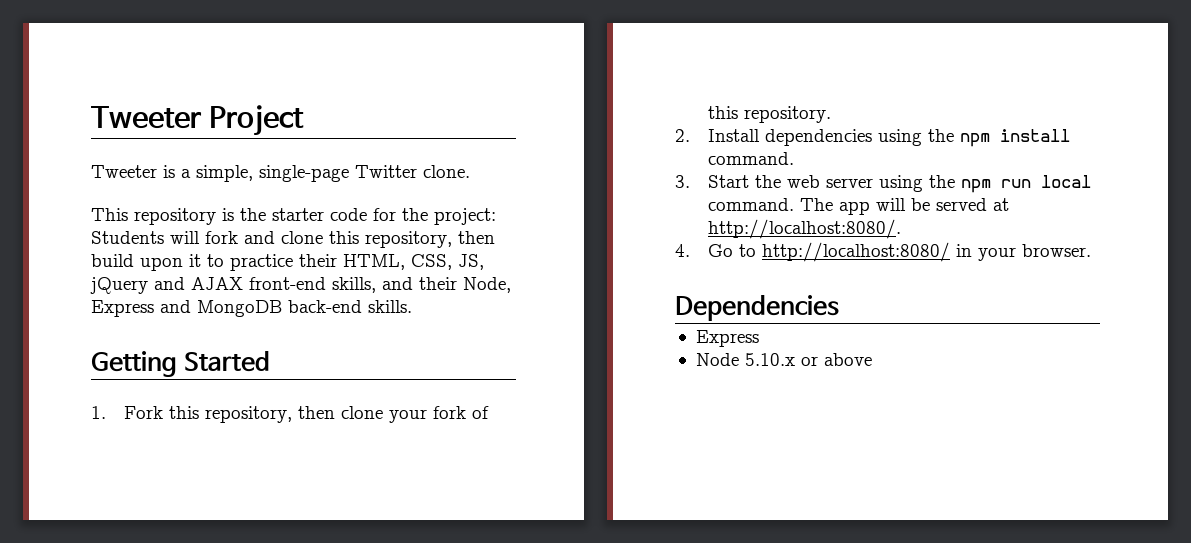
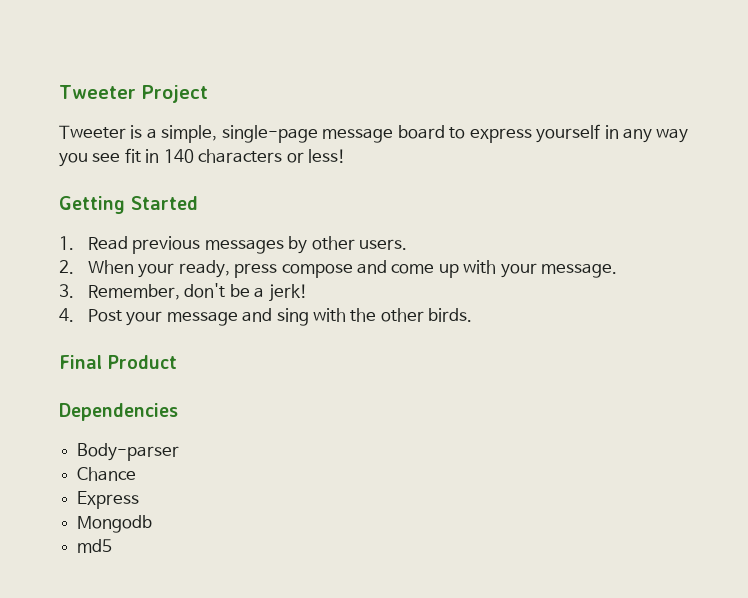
- Tweeter is a simple, single-page Twitter clone.
- This repository is the starter code for the project: Students will fork and clone this repository, then build upon it to practice their HTML, CSS, JS, jQuery and AJAX front-end skills, and their Node, Express and MongoDB back-end skills.
+ Tweeter is a simple, single-page message board to express yourself in any way you see fit in 140 characters or less!
  Getting Started
- 1. Fork this repository, then clone your fork of this repository.
- 2. Install dependencies using the npm install command.
- 3. Start the web server using the npm run local command. The app will be served at http://localhost:8080/.
- 4. Go to http://localhost:8080/ in your browser.
+ 1. Read previous messages by other users.
+ 2. When your ready, press compose and come up with your message.
+ 3. Remember, don't be a jerk!
+ 4. Post your message and sing with the other birds.
+ Final Product
+ Body-parser
+ Chance
- Node 5.10.x or above
+ Mongodb
+ md5

